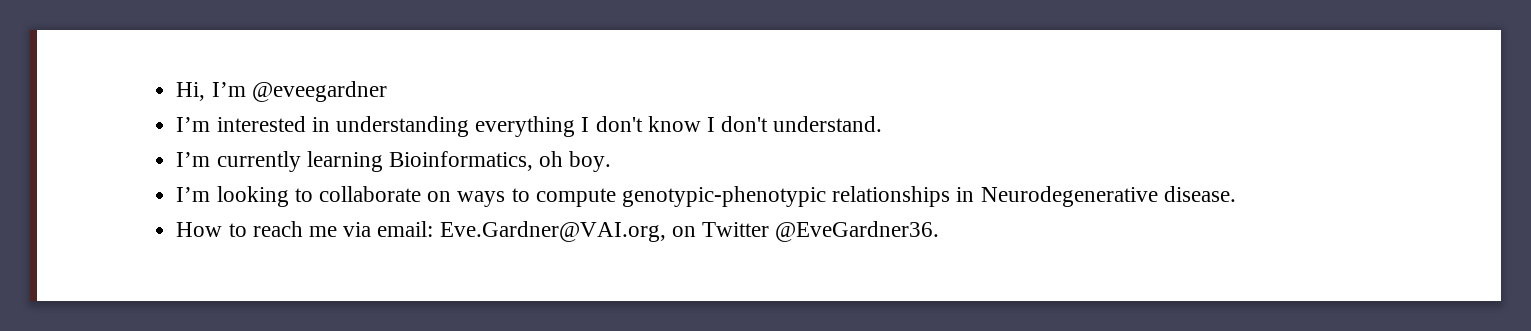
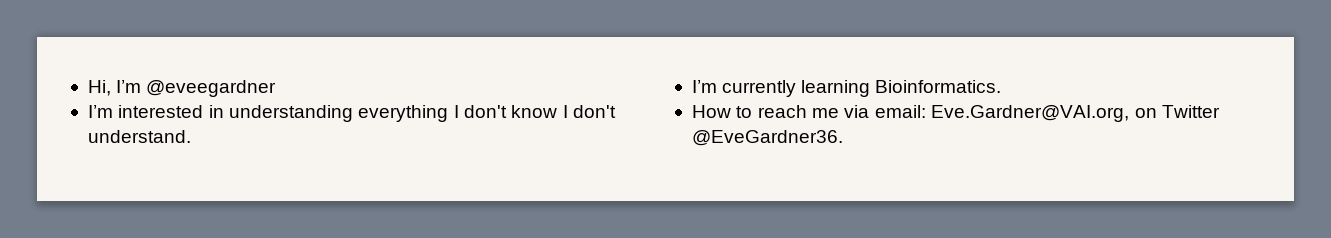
- I’m currently learning Bioinformatics, oh boy.
- I’m looking to collaborate on ways to compute genotypic-phenotypic relationships in Neurodegenerative disease.
+ I’m currently learning Bioinformatics.

